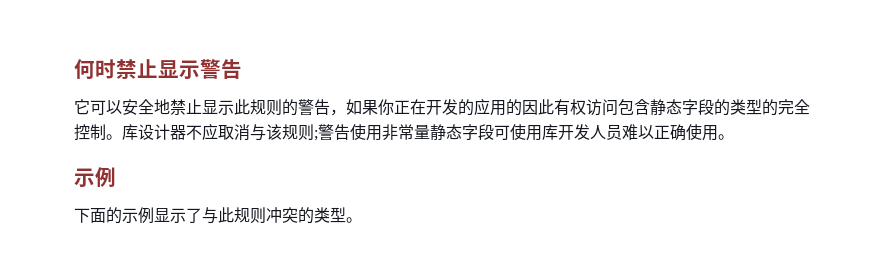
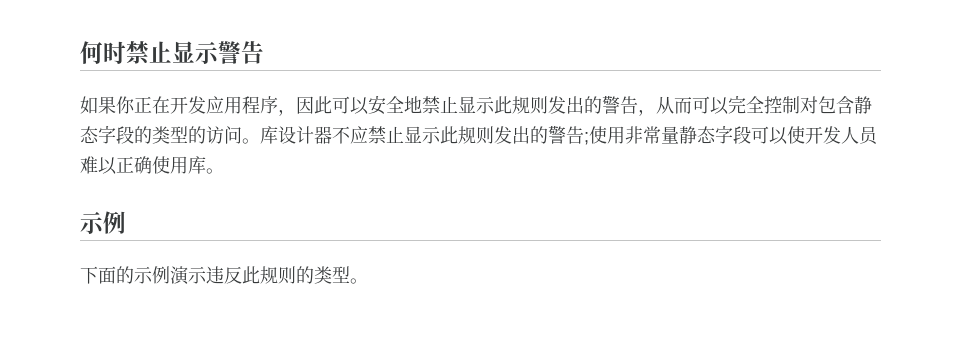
- 它可以安全地禁止显示此规则的警告，如果你正在开发的应用的因此有权访问包含静态字段的类型的完全控制。
+ 如果你正在开发应用程序，因此可以安全地禁止显示此规则发出的警告，从而可以完全控制对包含静态字段的类型的访问。
- 库设计器不应取消与该规则;警告使用非常量静态字段可使用库开发人员难以正确使用。
+ 库设计器不应禁止显示此规则发出的警告;使用非常量静态字段可以使开发人员难以正确使用库。
- 下面的示例显示了与此规则冲突的类型。
+ 下面的示例演示违反此规则的类型。

